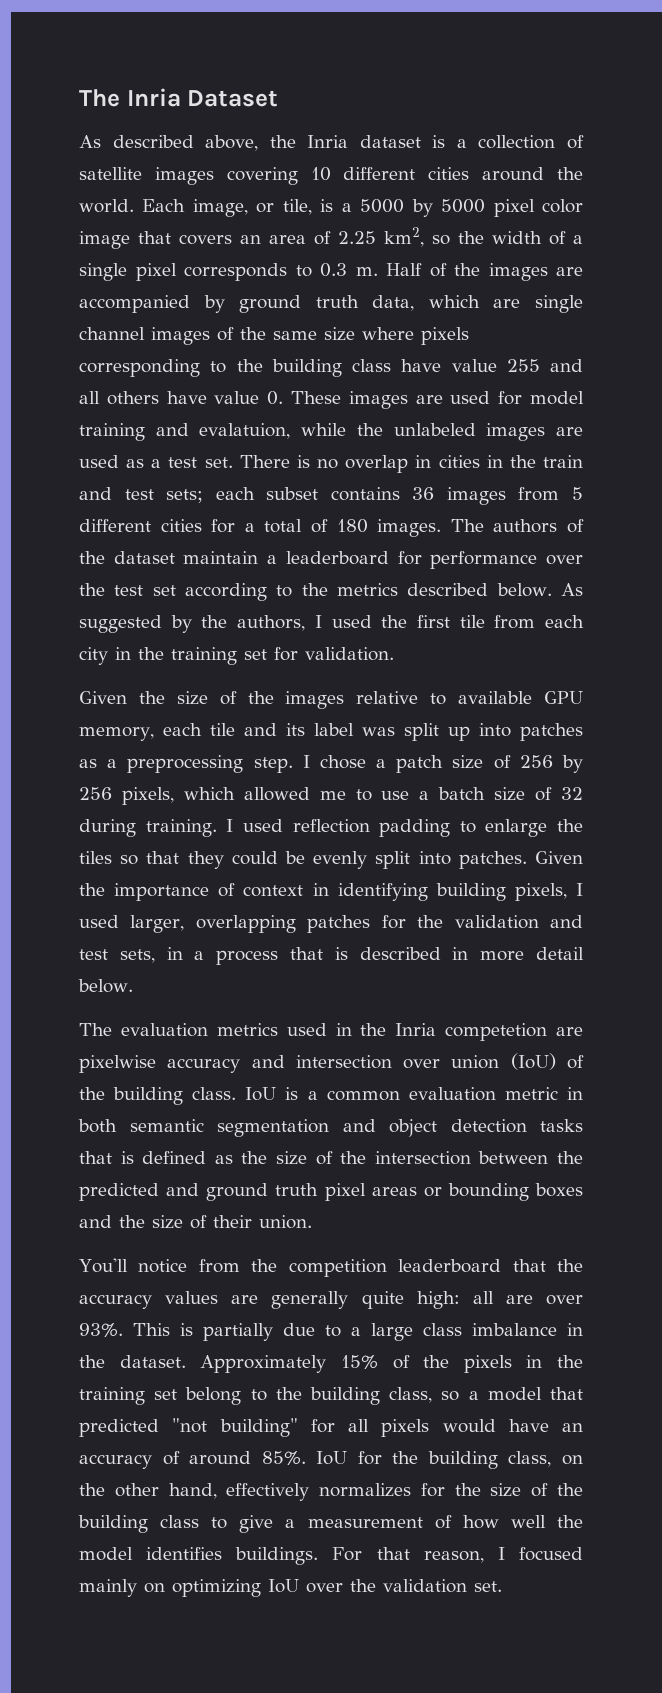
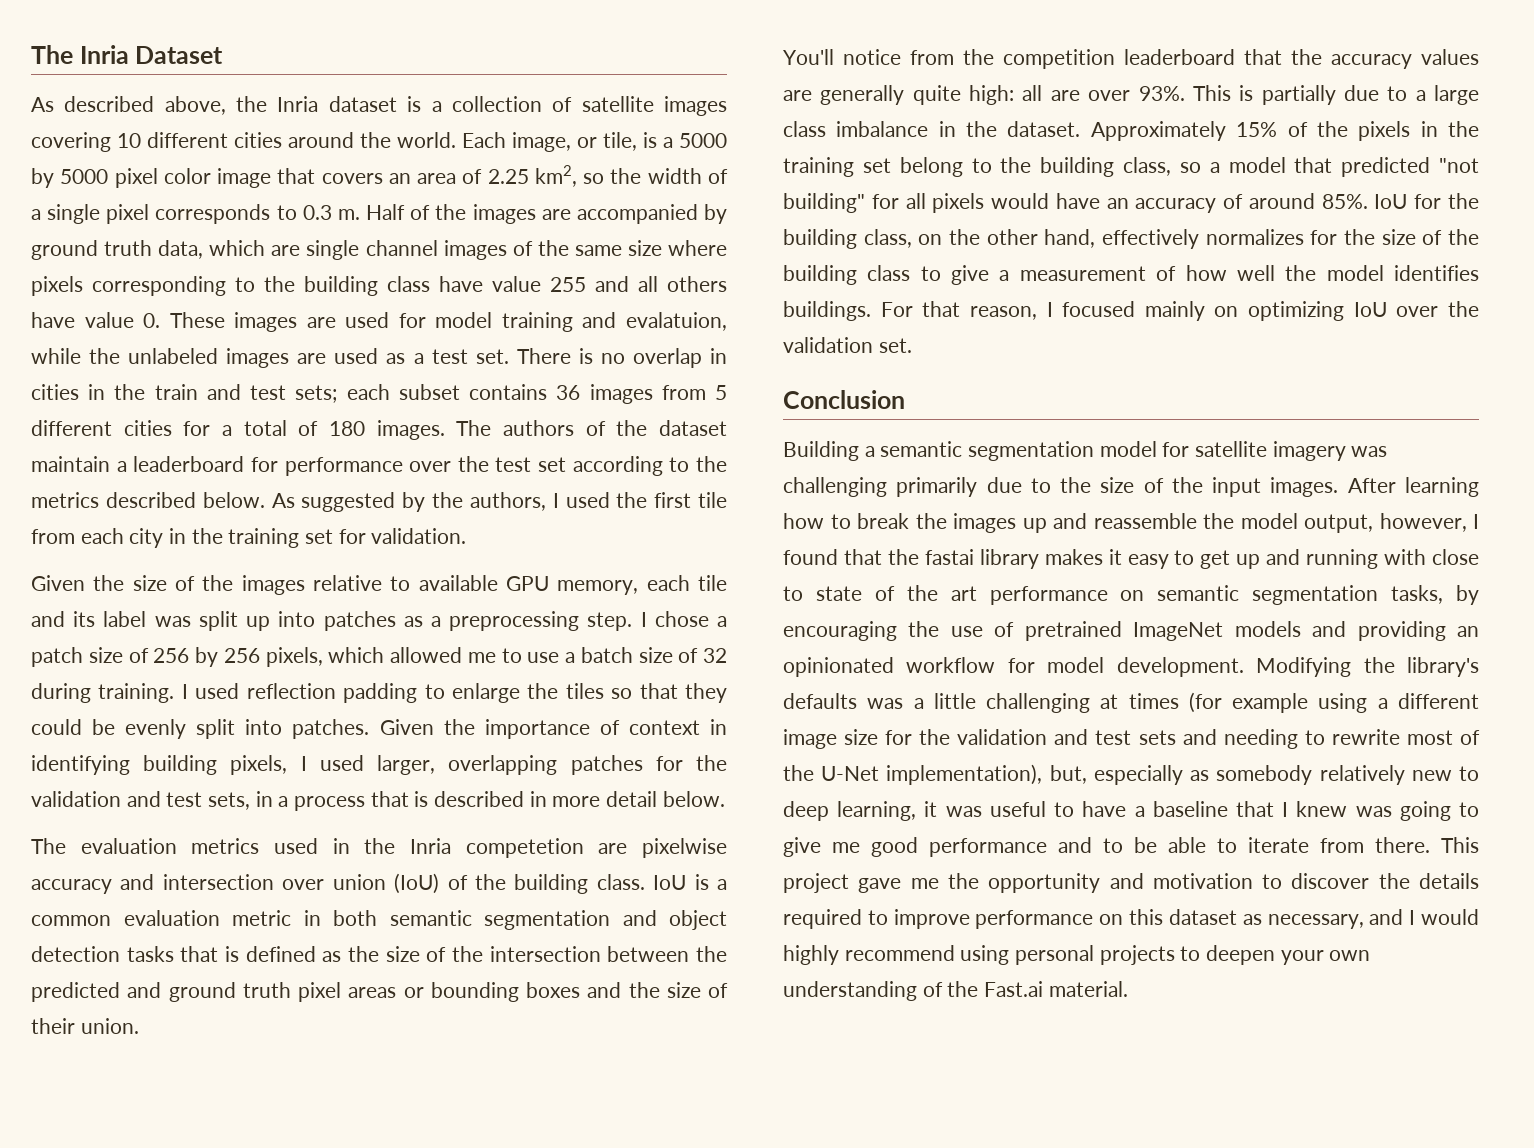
+ Conclusion
+ Building a semantic segmentation model for satellite imagery was challenging primarily due to the size of the input images. After learning how to break the images up and reassemble the model output, however, I found that the fastai library makes it easy to get up and running with close to state of the art performance on semantic segmentation tasks, by encouraging the use of pretrained ImageNet models and providing an opinionated workflow for model development. Modifying the library's defaults was a little challenging at times (for example using a different image size for the validation and test sets and needing to rewrite most of the U-Net implementation), but, especially as somebody relatively new to deep learning, it was useful to have a baseline that I knew was going to give me good performance and to be able to iterate from there. This project gave me the opportunity and motivation to discover the details required to improve performance on this dataset as necessary, and I would highly recommend using personal projects to deepen your own understanding of the Fast.ai material.

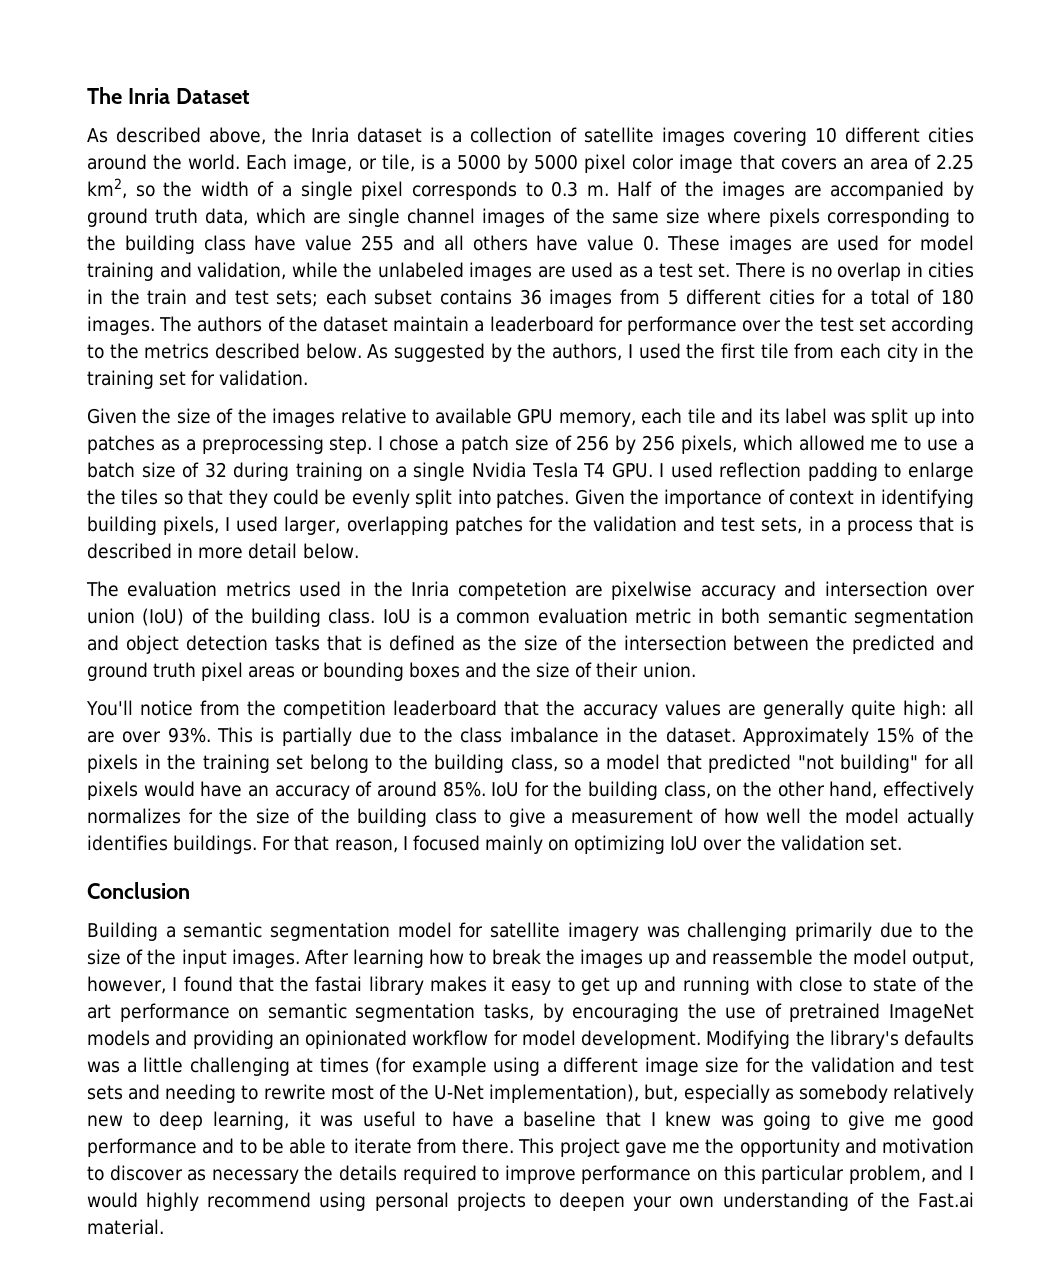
- Half of the images are accompanied by ground truth data, which are single channel images of the same size where pixels corresponding to the building class have value 255 and all others have value 0. These images are used for model training and evalatuion, while the unlabeled images are used as a test set.
+ Half of the images are accompanied by ground truth data, which are single channel images of the same size where pixels corresponding to the building class have value 255 and all others have value 0. These images are used for model training and validation, while the unlabeled images are used as a test set.
- I chose a patch size of 256 by 256 pixels, which allowed me to use a batch size of 32 during training. I used reflection padding to enlarge the tiles so that they could be evenly split into patches.
+ I chose a patch size of 256 by 256 pixels, which allowed me to use a batch size of 32 during training on a single Nvidia Tesla T4 GPU. I used reflection padding to enlarge the tiles so that they could be evenly split into patches.
- This is partially due to a large class imbalance in the dataset.
+ This is partially due to the class imbalance in the dataset.
- IoU for the building class, on the other hand, effectively normalizes for the size of the building class to give a measurement of how well the model identifies buildings.
+ IoU for the building class, on the other hand, effectively normalizes for the size of the building class to give a measurement of how well the model actually identifies buildings.
- This project gave me the opportunity and motivation to discover the details required to improve performance on this dataset as necessary, and I would highly recommend using personal projects to deepen your own understanding of the Fast.ai material.
+ This project gave me the opportunity and motivation to discover as necessary the details required to improve performance on this particular problem, and I would highly recommend using personal projects to deepen your own understanding of the Fast.ai material.

